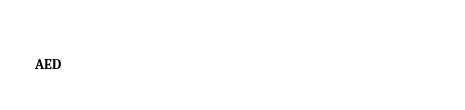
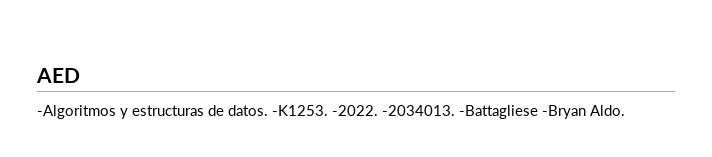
+ -Algoritmos y estructuras de datos. -K1253. -2022. -2034013. -Battagliese -Bryan Aldo.

